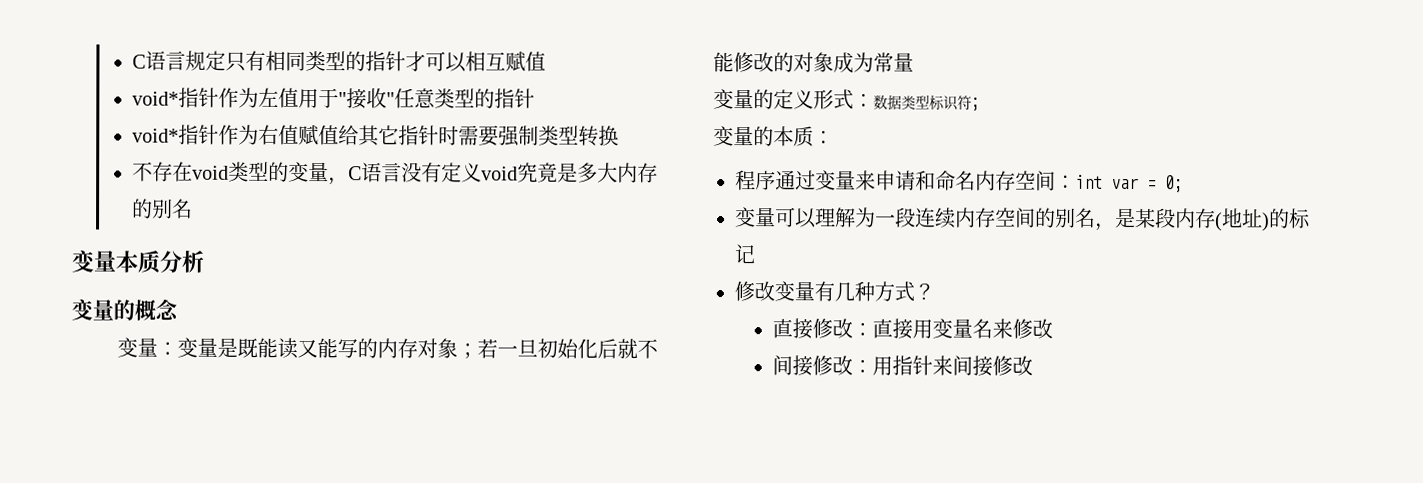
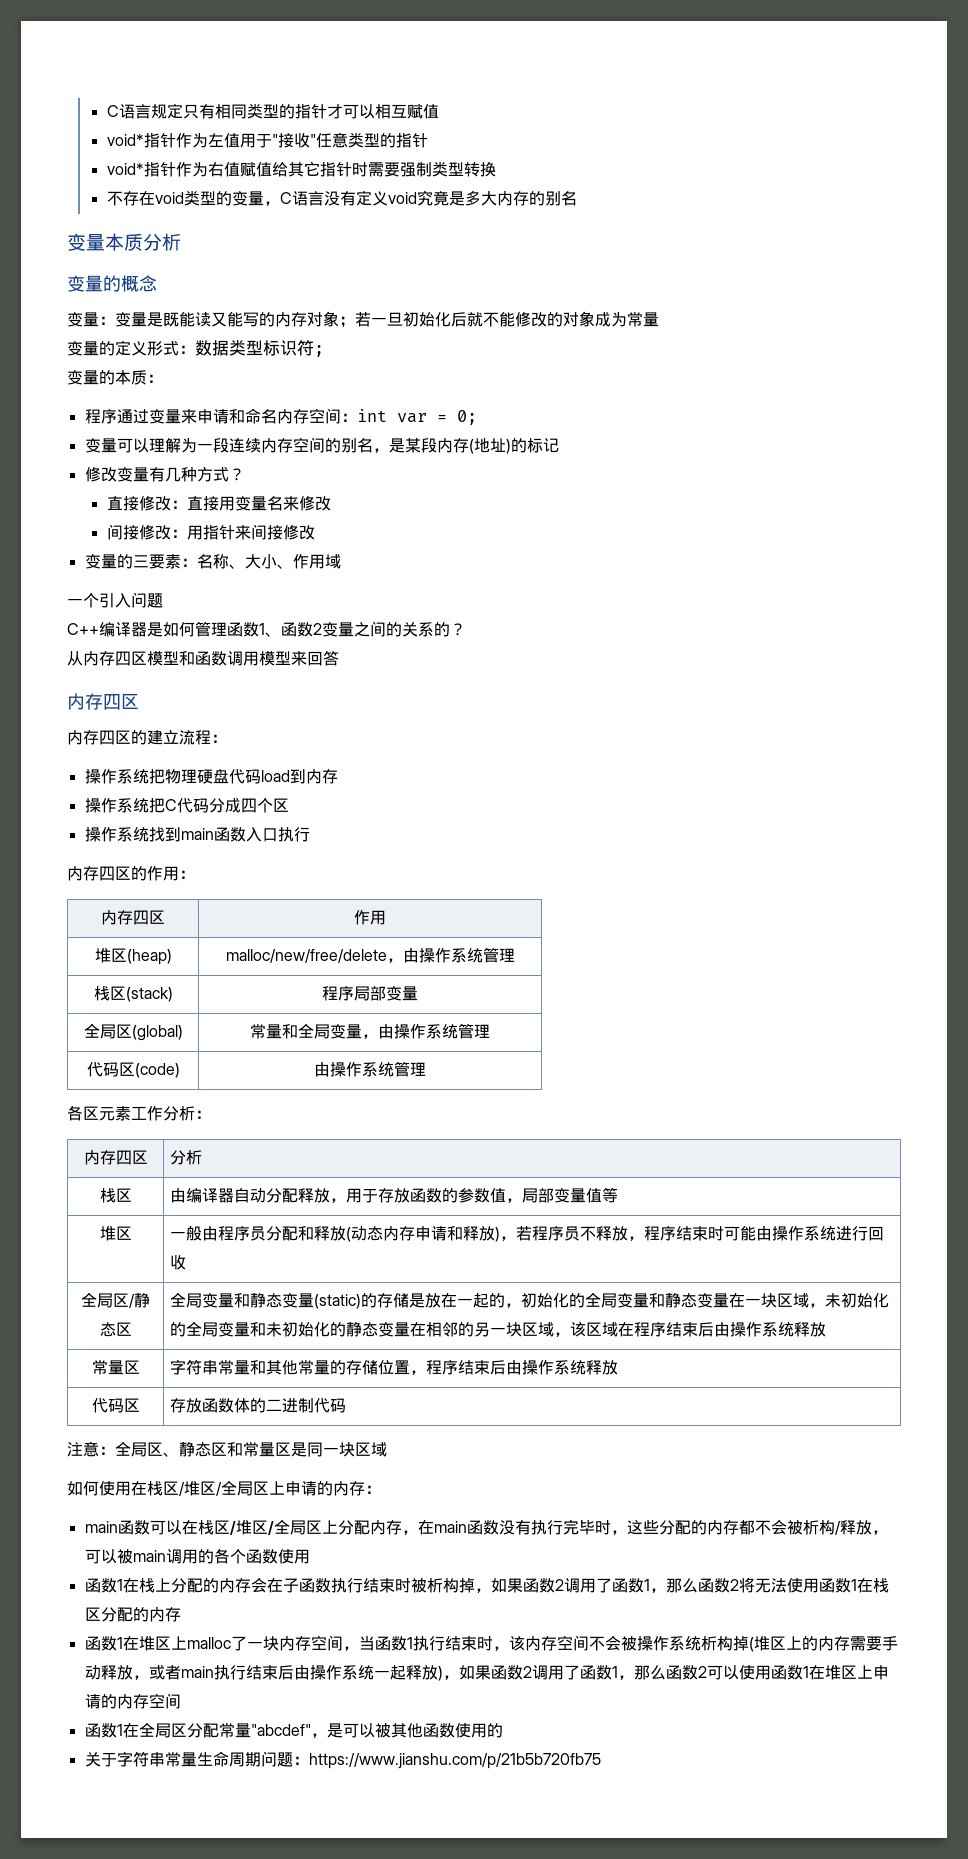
+ 变量的三要素：名称、大小、作用域
+ 一个引入问题
+ C++编译器是如何管理函数1、函数2变量之间的关系的？
+ 从内存四区模型和函数调用模型来回答
+ 内存四区
+ 内存四区的建立流程：
+ 操作系统把物理硬盘代码load到内存
+ 操作系统把C代码分成四个区
+ 操作系统找到main函数入口执行
+ 内存四区的作用：
+ 内存四区 | 作用
+ 堆区(heap) | malloc/new/free/delete，由操作系统管理
+ 栈区(stack) | 程序局部变量
+ 全局区(global) | 常量和全局变量，由操作系统管理
+ 代码区(code) | 由操作系统管理
+ 各区元素工作分析：
+ 内存四区 | 分析
+ 栈区 | 由编译器自动分配释放，用于存放函数的参数值，局部变量值等
+ 堆区 | 一般由程序员分配和释放(动态内存申请和释放)，若程序员不释放，程序结束时可能由操作系统进行回收
+ 全局区/静态区 | 全局变量和静态变量(static)的存储是放在一起的，初始化的全局变量和静态变量在一块区域，未初始化的全局变量和未初始化的静态变量在相邻的另一块区域，该区域在程序结束后由操作系统释放
+ 常量区 | 字符串常量和其他常量的存储位置，程序结束后由操作系统释放
+ 代码区 | 存放函数体的二进制代码
+ 注意：全局区、静态区和常量区是同一块区域
+ 如何使用在栈区/堆区/全局区上申请的内存：
+ main函数可以在栈区/堆区/全局区上分配内存，在main函数没有执行完毕时，这些分配的内存都不会被析构/释放，可以被main调用的各个函数使用
+ 函数1在栈上分配的内存会在子函数执行结束时被析构掉，如果函数2调用了函数1，那么函数2将无法使用函数1在栈区分配的内存
+ 函数1在堆区上malloc了一块内存空间，当函数1执行结束时，该内存空间不会被操作系统析构掉(堆区上的内存需要手动释放，或者main执行结束后由操作系统一起释放)，如果函数2调用了函数1，那么函数2可以使用函数1在堆区上申请的内存空间
+ 函数1在全局区分配常量"abcdef"，是可以被其他函数使用的
+ 关于字符串常量生命周期问题：https://www.jianshu.com/p/21b5b720fb75

